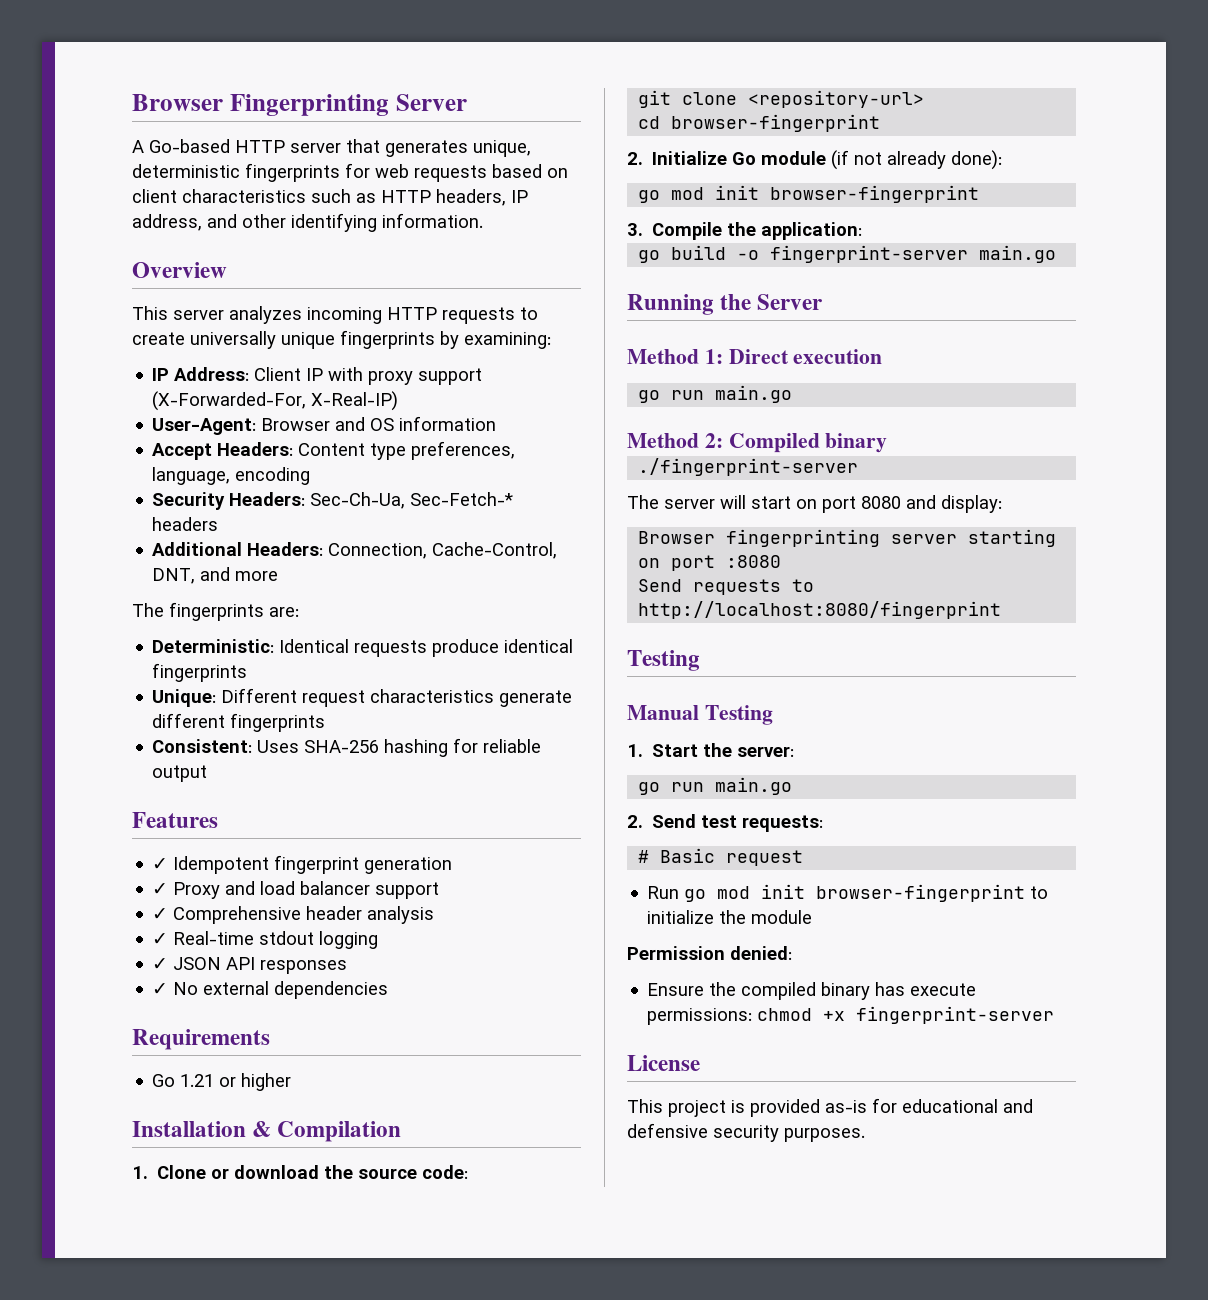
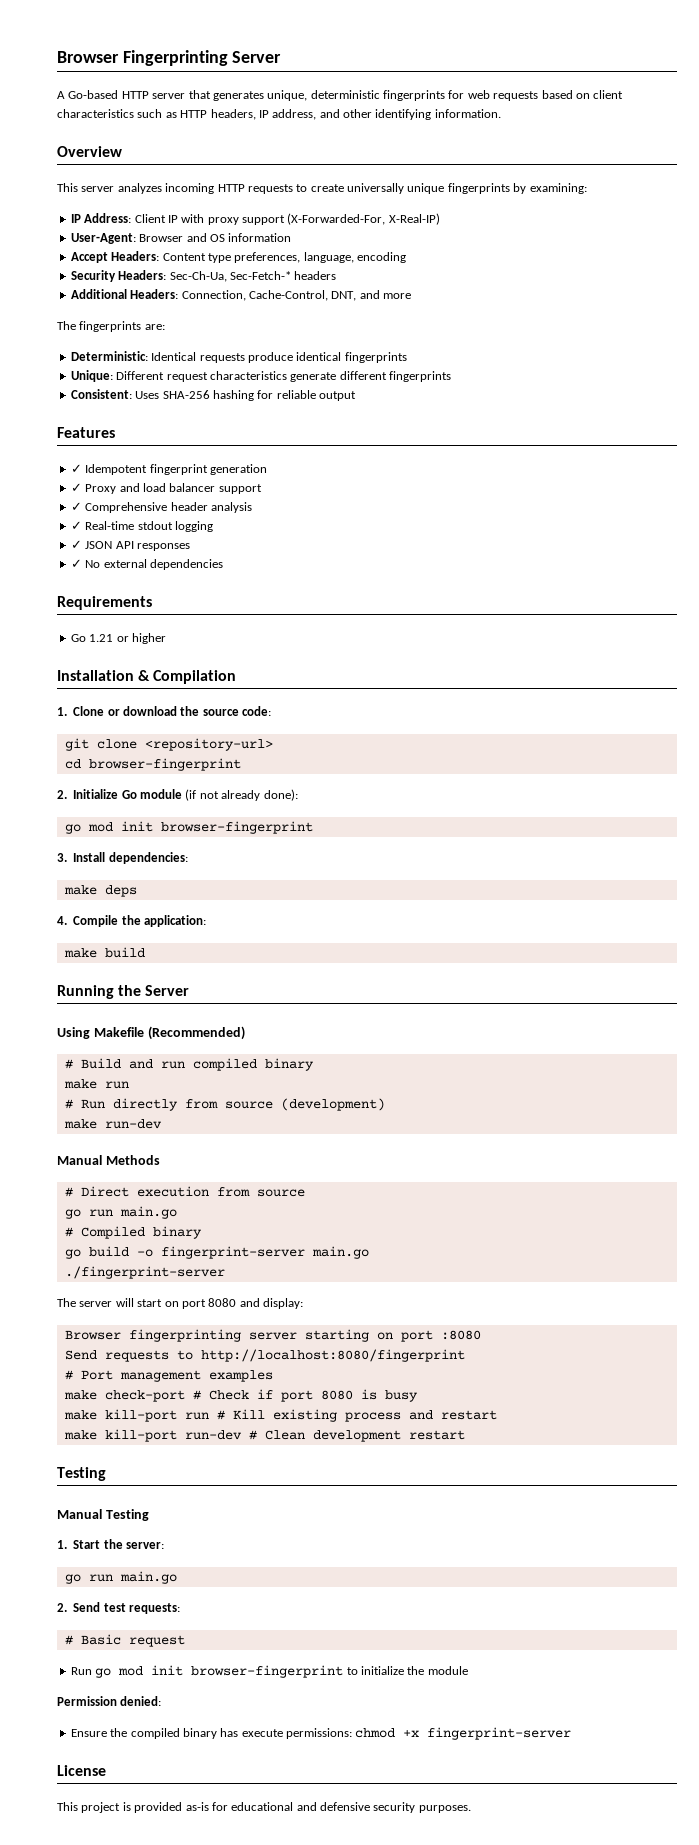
- 3. Compile the application:
+ 3. Install dependencies:
+ make deps
+ 4. Compile the application:
+ make build
+ Running the Server
+ Using Makefile (Recommended)
+ # Build and run compiled binary
+ make run
+ # Run directly from source (development)
+ make run-dev
+ Manual Methods
+ # Direct execution from source
+ go run main.go
+ # Compiled binary
- Running the Server
- Method 1: Direct execution
- go run main.go
- Method 2: Compiled binary
+ # Port management examples
+ make check-port # Check if port 8080 is busy
+ make kill-port run # Kill existing process and restart
+ make kill-port run-dev # Clean development restart

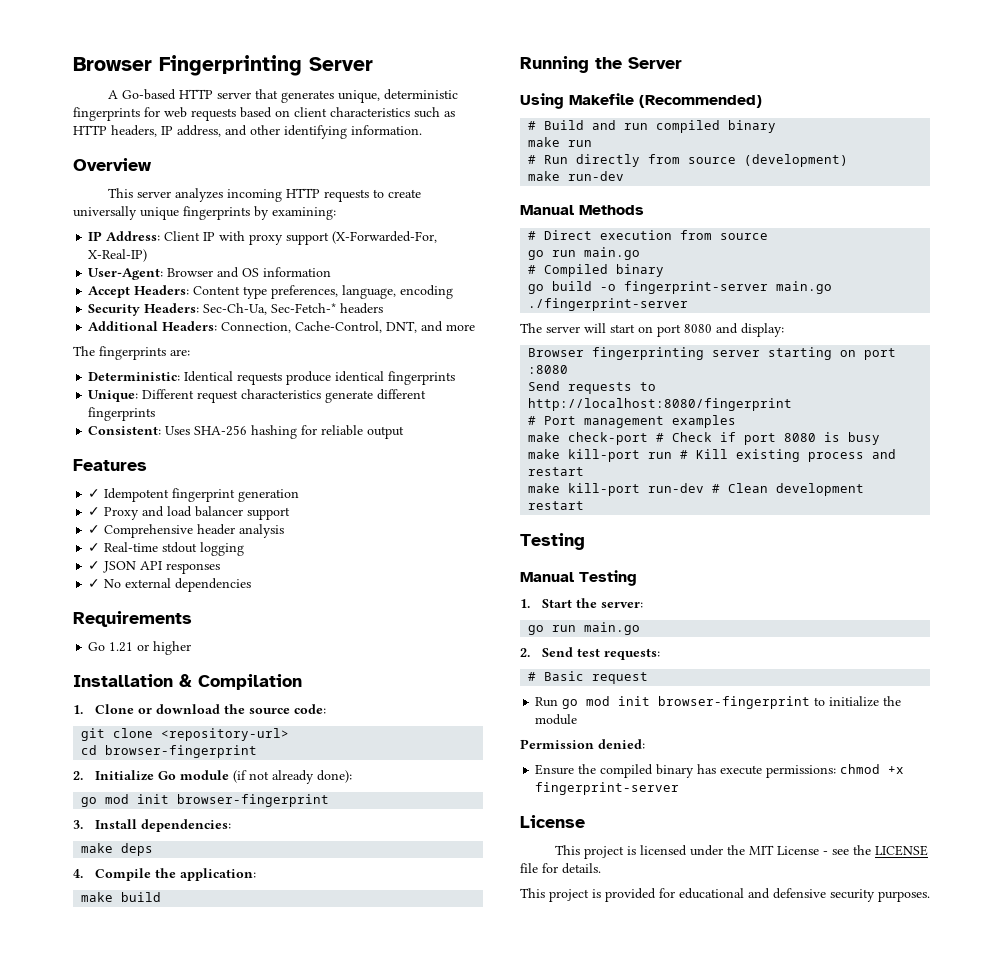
+ This project is licensed under the MIT License - see the LICENSE file for details.
- This project is provided as-is for educational and defensive security purposes.
+ This project is provided for educational and defensive security purposes.

